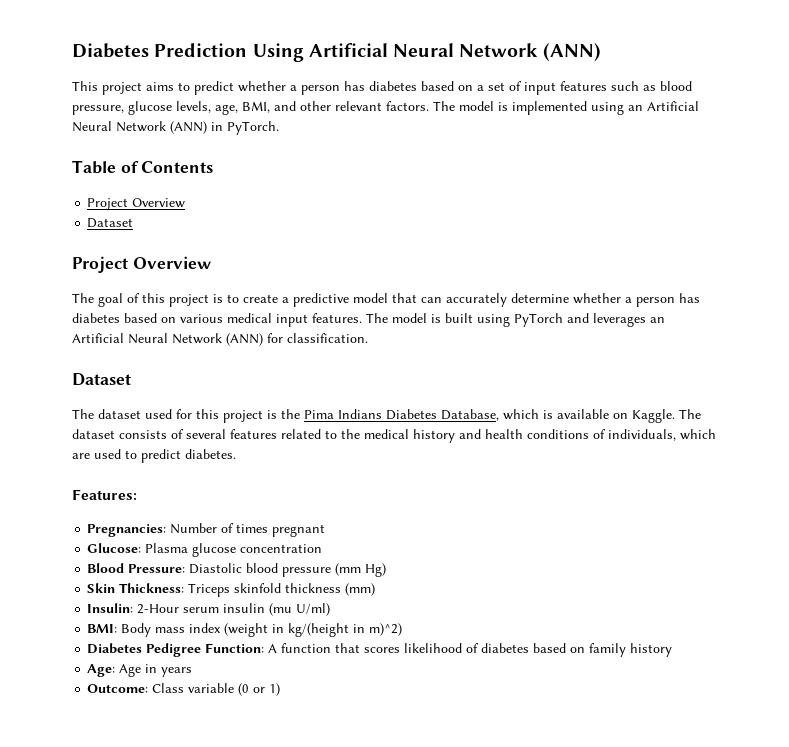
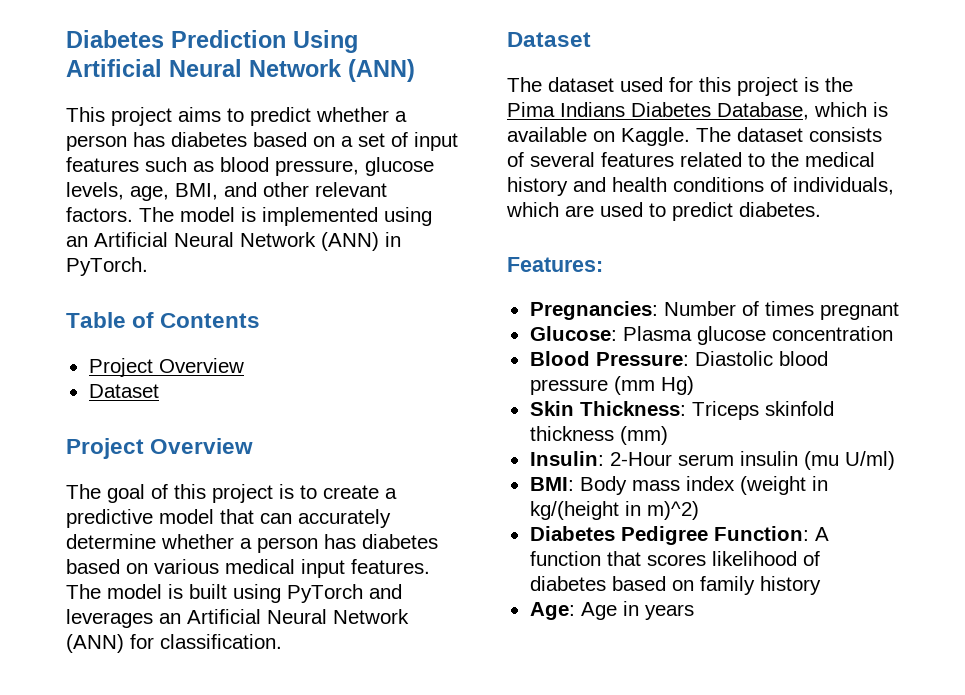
- Outcome: Class variable (0 or 1)

